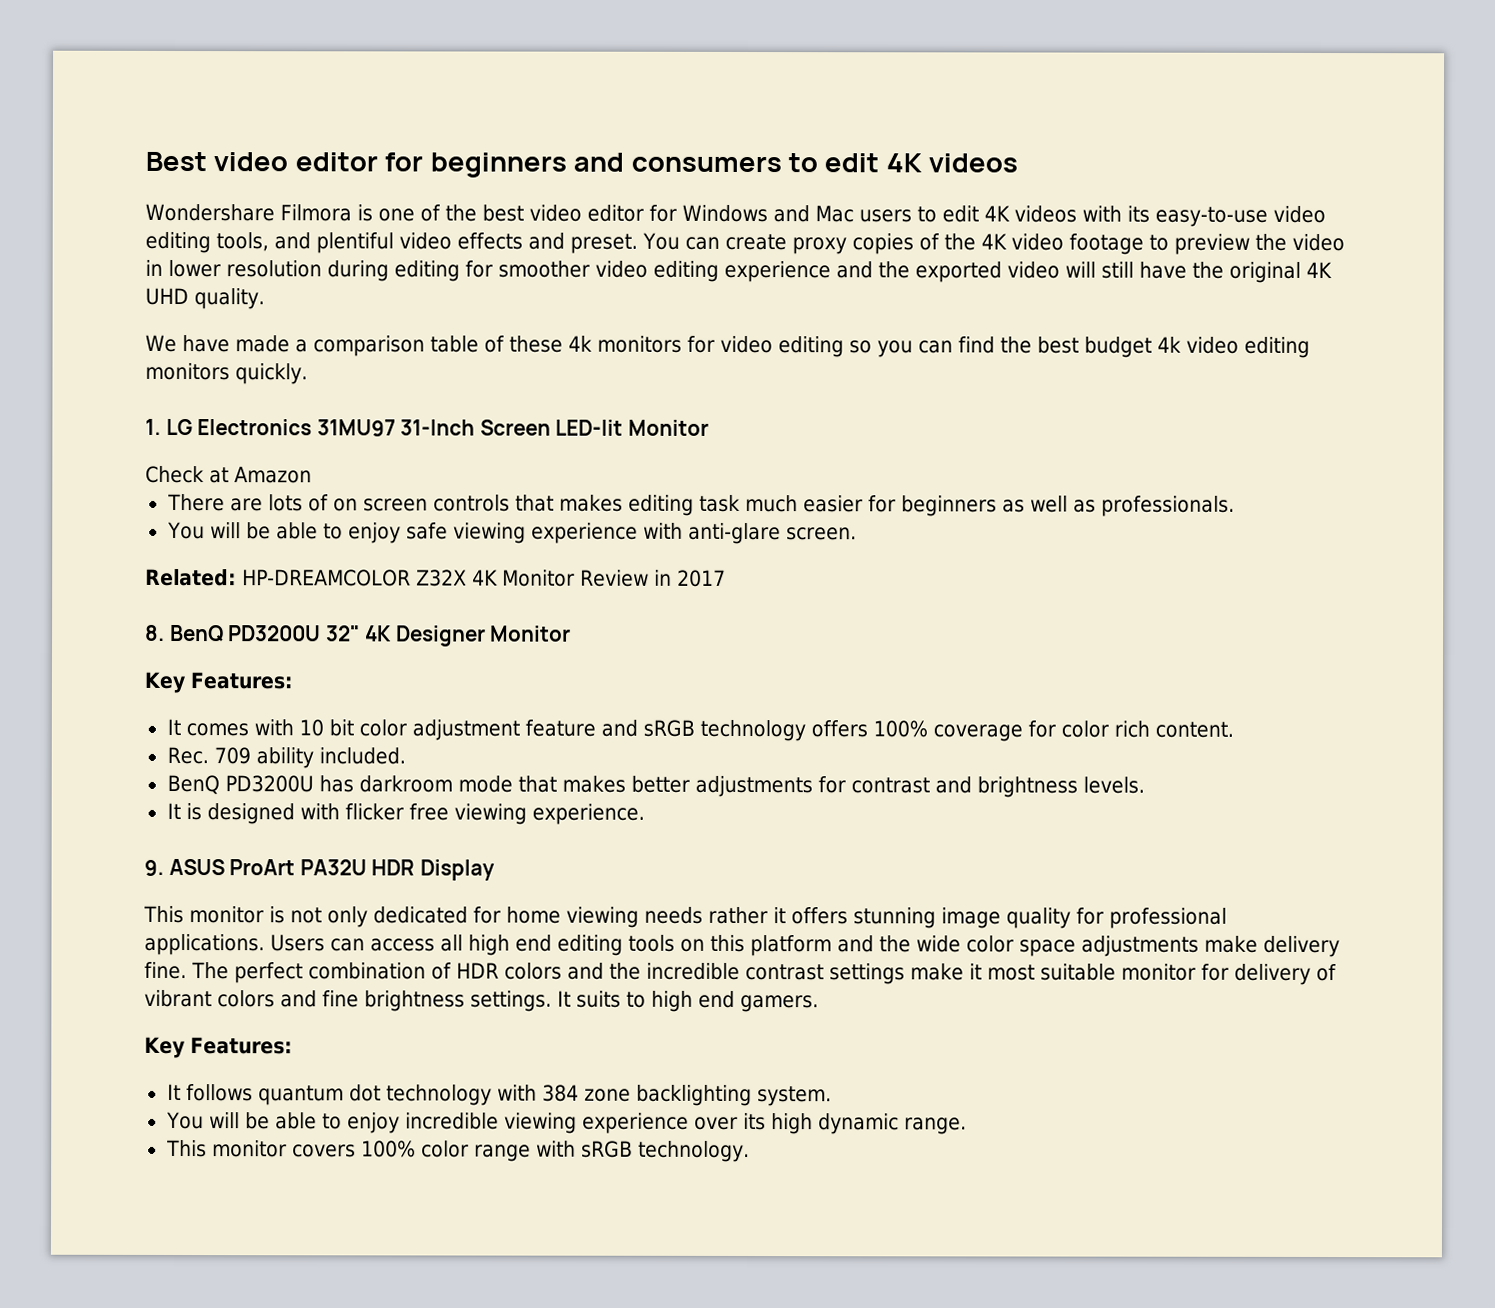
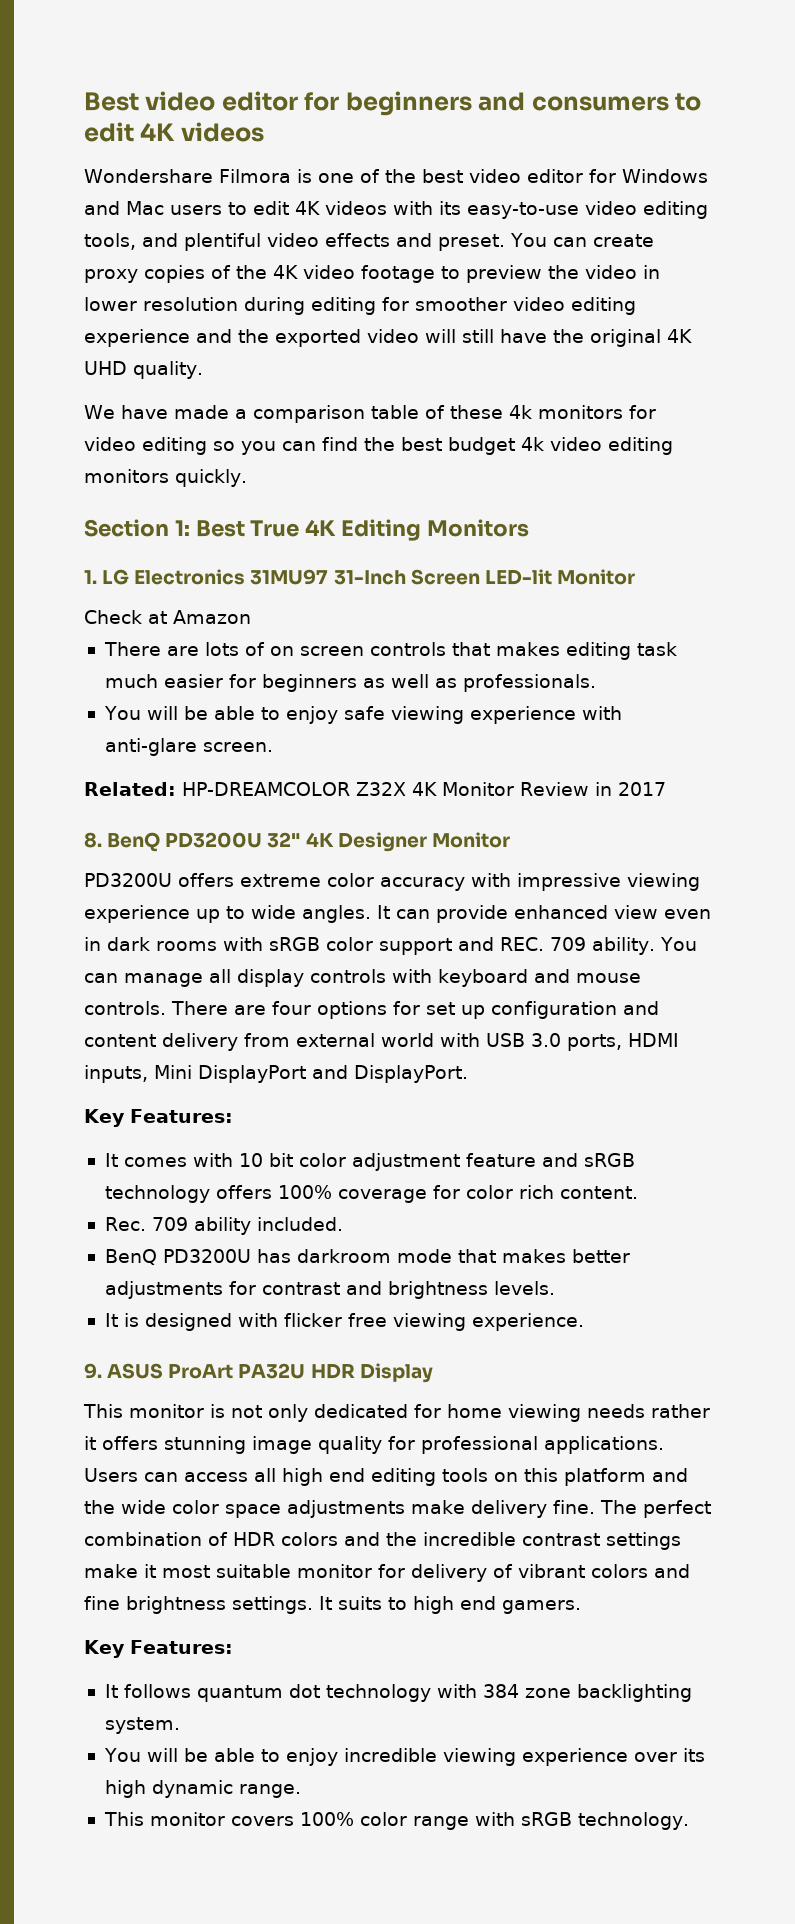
+ Section 1: Best True 4K Editing Monitors
+ PD3200U offers extreme color accuracy with impressive viewing experience up to wide angles. It can provide enhanced view even in dark rooms with sRGB color support and REC. 709 ability. You can manage all display controls with keyboard and mouse controls. There are four options for set up configuration and content delivery from external world with USB 3.0 ports, HDMI inputs, Mini DisplayPort and DisplayPort.

